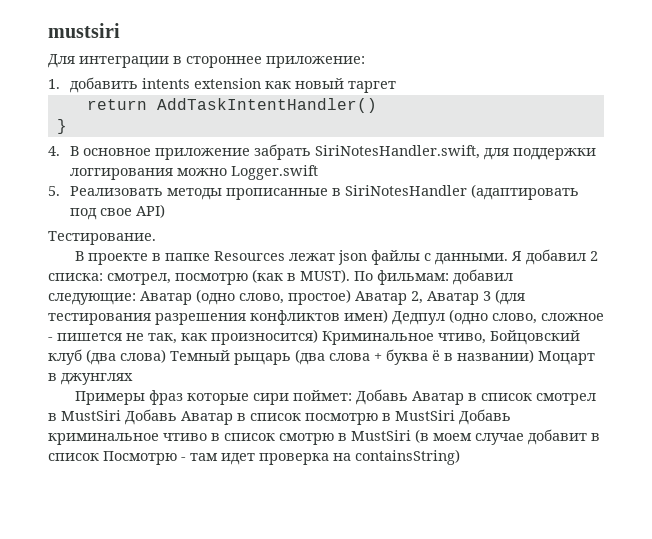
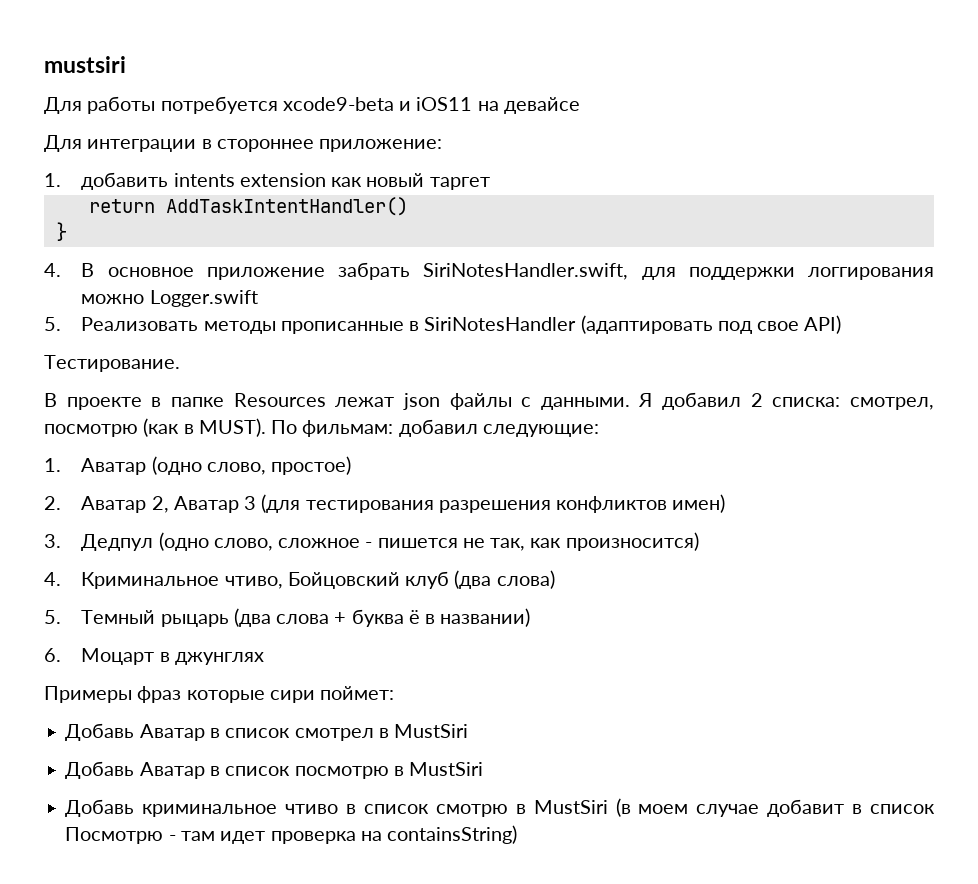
+ Для работы потребуется xcode9-beta и iOS11 на девайсе
- По фильмам: добавил следующие: Аватар (одно слово, простое) Аватар 2, Аватар 3 (для тестирования разрешения конфликтов имен) Дедпул (одно слово, сложное - пишется не так, как произносится) Криминальное чтиво, Бойцовский клуб (два слова) Темный рыцарь (два слова + буква ё в названии) Моцарт в джунглях
+ По фильмам: добавил следующие:
+ 1. Аватар (одно слово, простое)
+ 2. Аватар 2, Аватар 3 (для тестирования разрешения конфликтов имен)
+ 3. Дедпул (одно слово, сложное - пишется не так, как произносится)
+ 4. Криминальное чтиво, Бойцовский клуб (два слова)
+ 5. Темный рыцарь (два слова + буква ё в названии)
+ 6. Моцарт в джунглях
- Примеры фраз которые сири поймет: Добавь Аватар в список смотрел в MustSiri Добавь Аватар в список посмотрю в MustSiri Добавь криминальное чтиво в список смотрю в MustSiri (в моем случае добавит в список Посмотрю - там идет проверка на containsString)
+ Примеры фраз которые сири поймет:
+ Добавь Аватар в список смотрел в MustSiri
+ Добавь Аватар в список посмотрю в MustSiri
+ Добавь криминальное чтиво в список смотрю в MustSiri (в моем случае добавит в список Посмотрю - там идет проверка на containsString)

